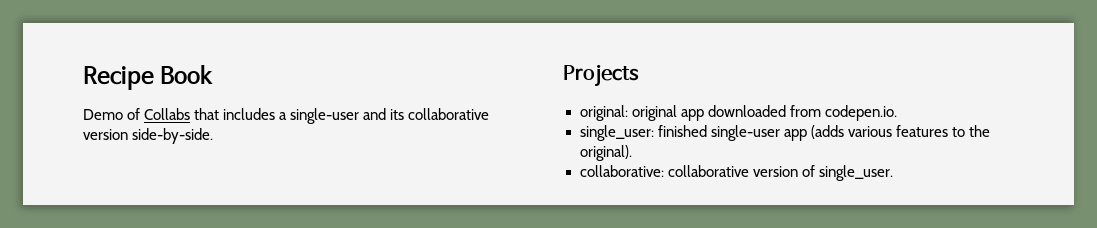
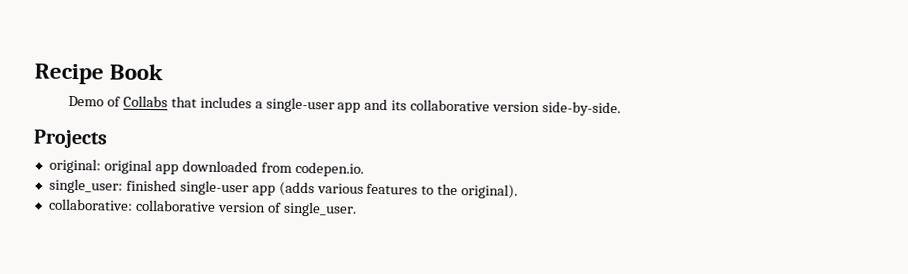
- Demo of Collabs that includes a single-user and its collaborative version side-by-side.
+ Demo of Collabs that includes a single-user app and its collaborative version side-by-side.

